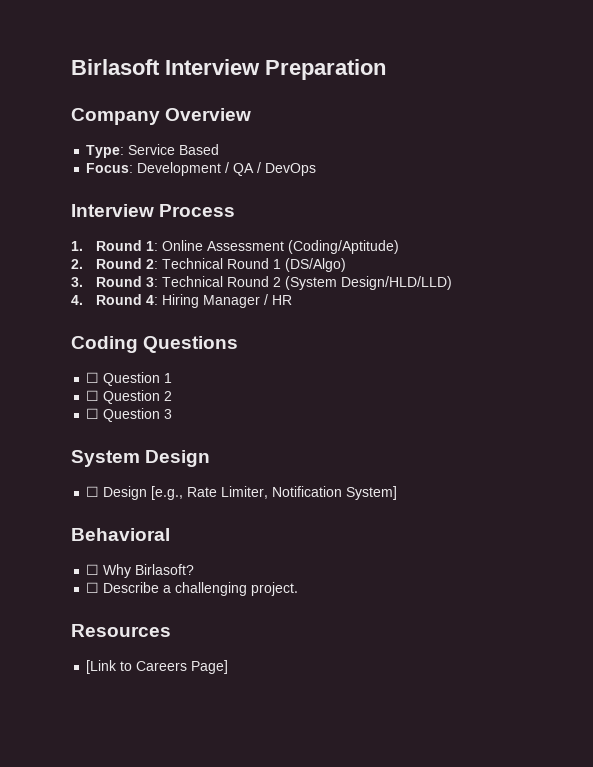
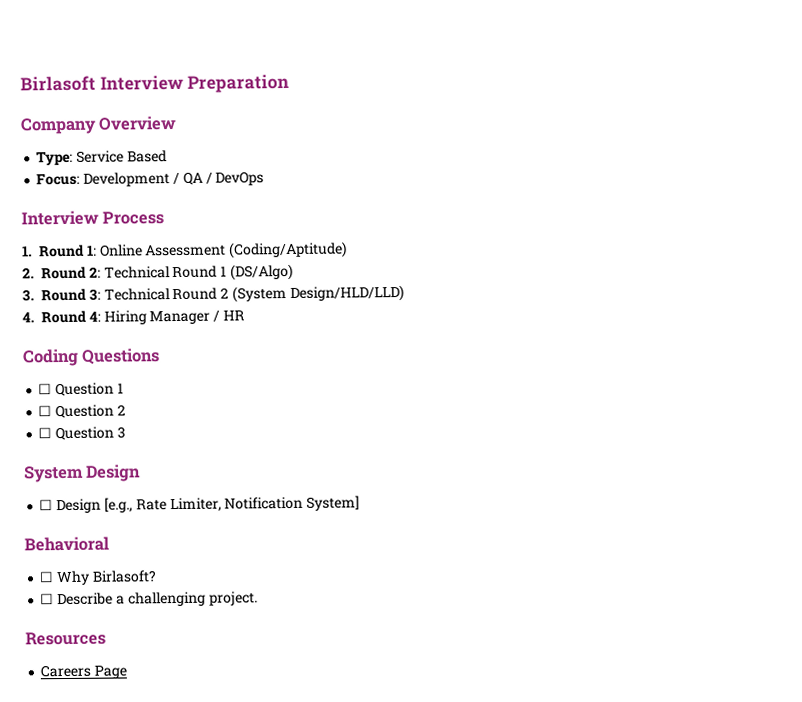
- [Link to Careers Page]
+ Careers Page

